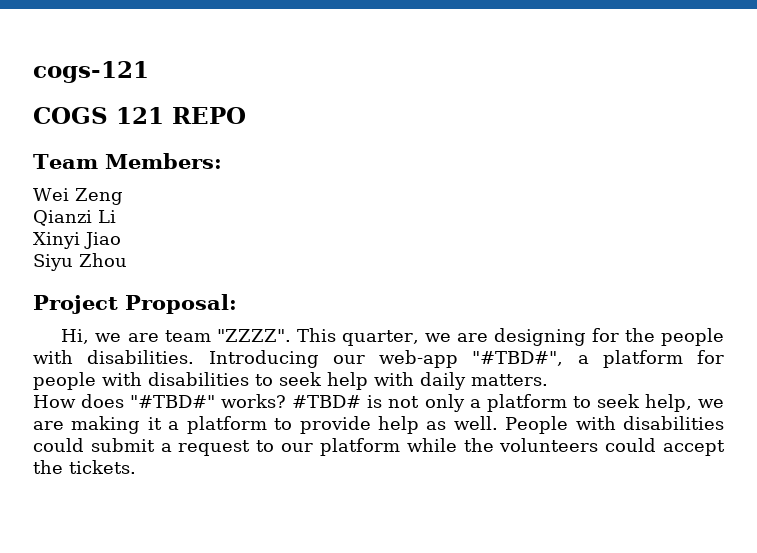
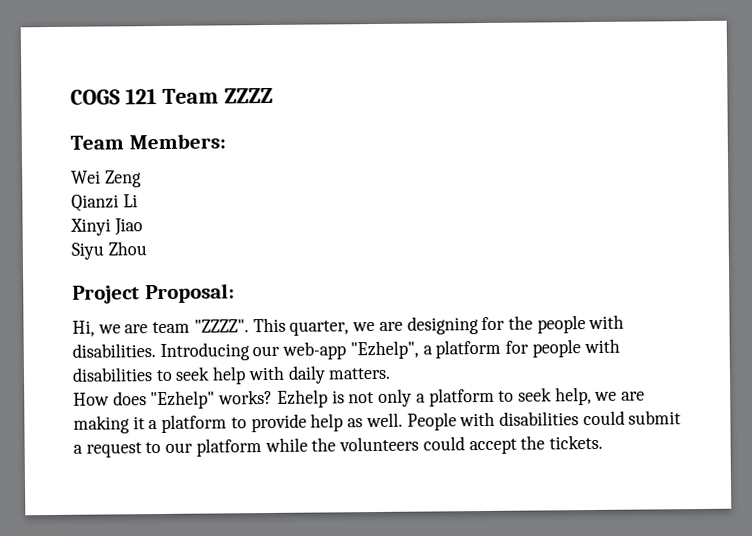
- cogs-121
- COGS 121 REPO
+ COGS 121 Team ZZZZ
- Introducing our web-app "#TBD#", a platform for people with disabilities to seek help with daily matters.
+ Introducing our web-app "Ezhelp", a platform for people with disabilities to seek help with daily matters.
- How does "#TBD#" works? #TBD# is not only a platform to seek help, we are making it a platform to provide help as well.
+ How does "Ezhelp" works? Ezhelp is not only a platform to seek help, we are making it a platform to provide help as well.

